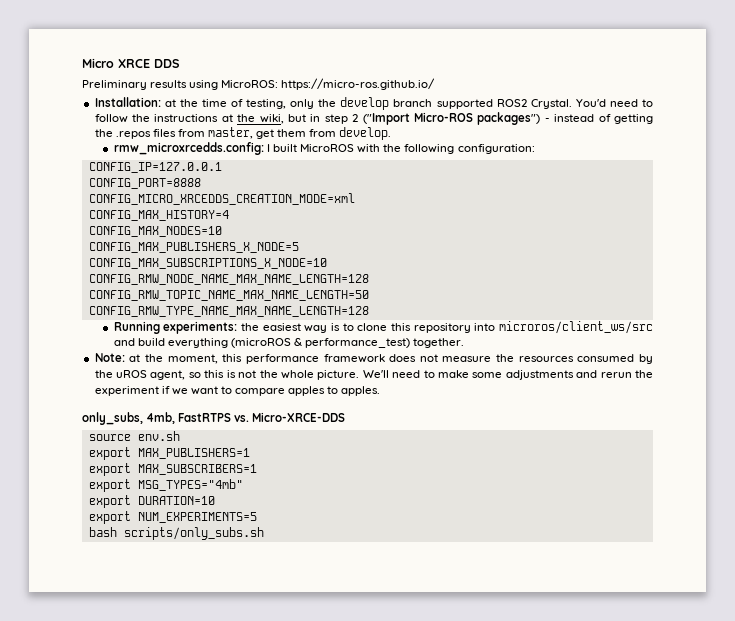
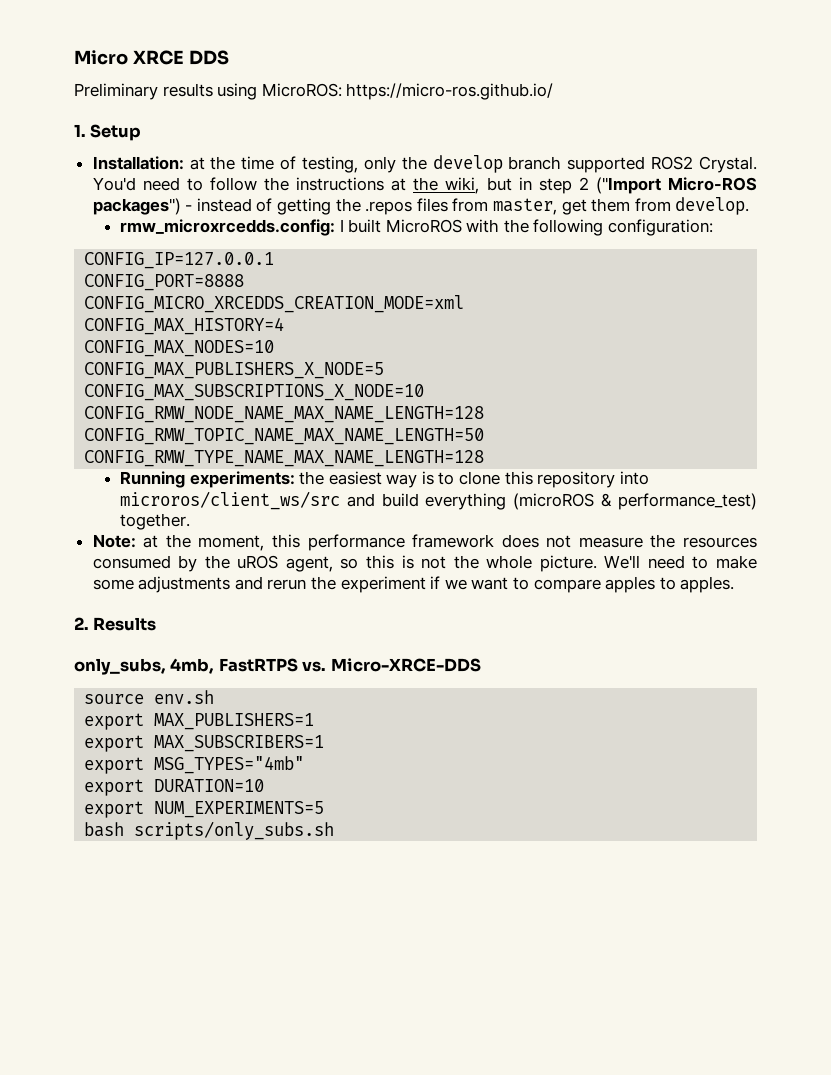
+ 1. Setup
+ 2. Results

